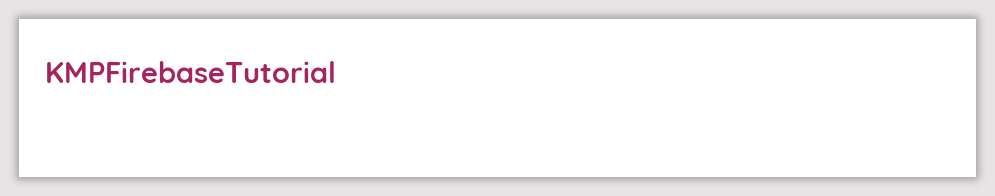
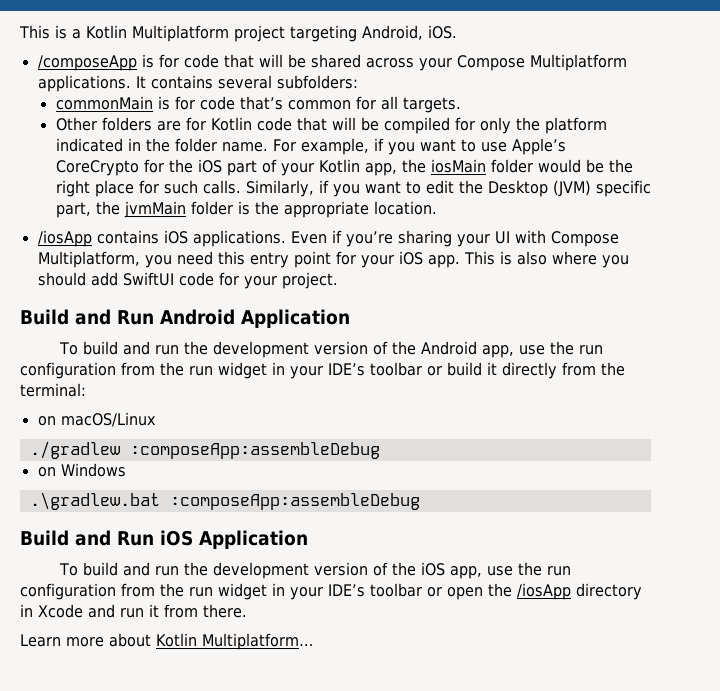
- KMPFirebaseTutorial
+ This is a Kotlin Multiplatform project targeting Android, iOS.
+ /composeApp is for code that will be shared across your Compose Multiplatform applications. It contains several subfolders:
+ commonMain is for code that’s common for all targets.
+ Other folders are for Kotlin code that will be compiled for only the platform indicated in the folder name. For example, if you want to use Apple’s CoreCrypto for the iOS part of your Kotlin app, the iosMain folder would be the right place for such calls. Similarly, if you want to edit the Desktop (JVM) specific part, the jvmMain folder is the appropriate location.
+ /iosApp contains iOS applications. Even if you’re sharing your UI with Compose Multiplatform, you need this entry point for your iOS app. This is also where you should add SwiftUI code for your project.
+ Build and Run Android Application
+ To build and run the development version of the Android app, use the run configuration from the run widget in your IDE’s toolbar or build it directly from the terminal:
+ on macOS/Linux
+ ./gradlew :composeApp:assembleDebug
+ on Windows
+ .\gradlew.bat :composeApp:assembleDebug
+ Build and Run iOS Application
+ To build and run the development version of the iOS app, use the run configuration from the run widget in your IDE’s toolbar or open the /iosApp directory in Xcode and run it from there.
+ Learn more about Kotlin Multiplatform…

